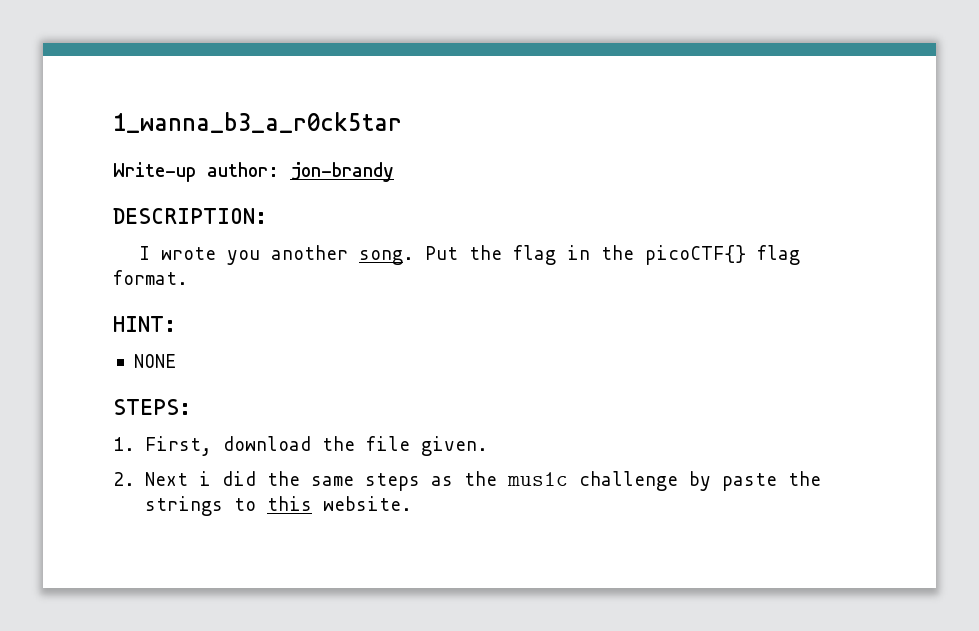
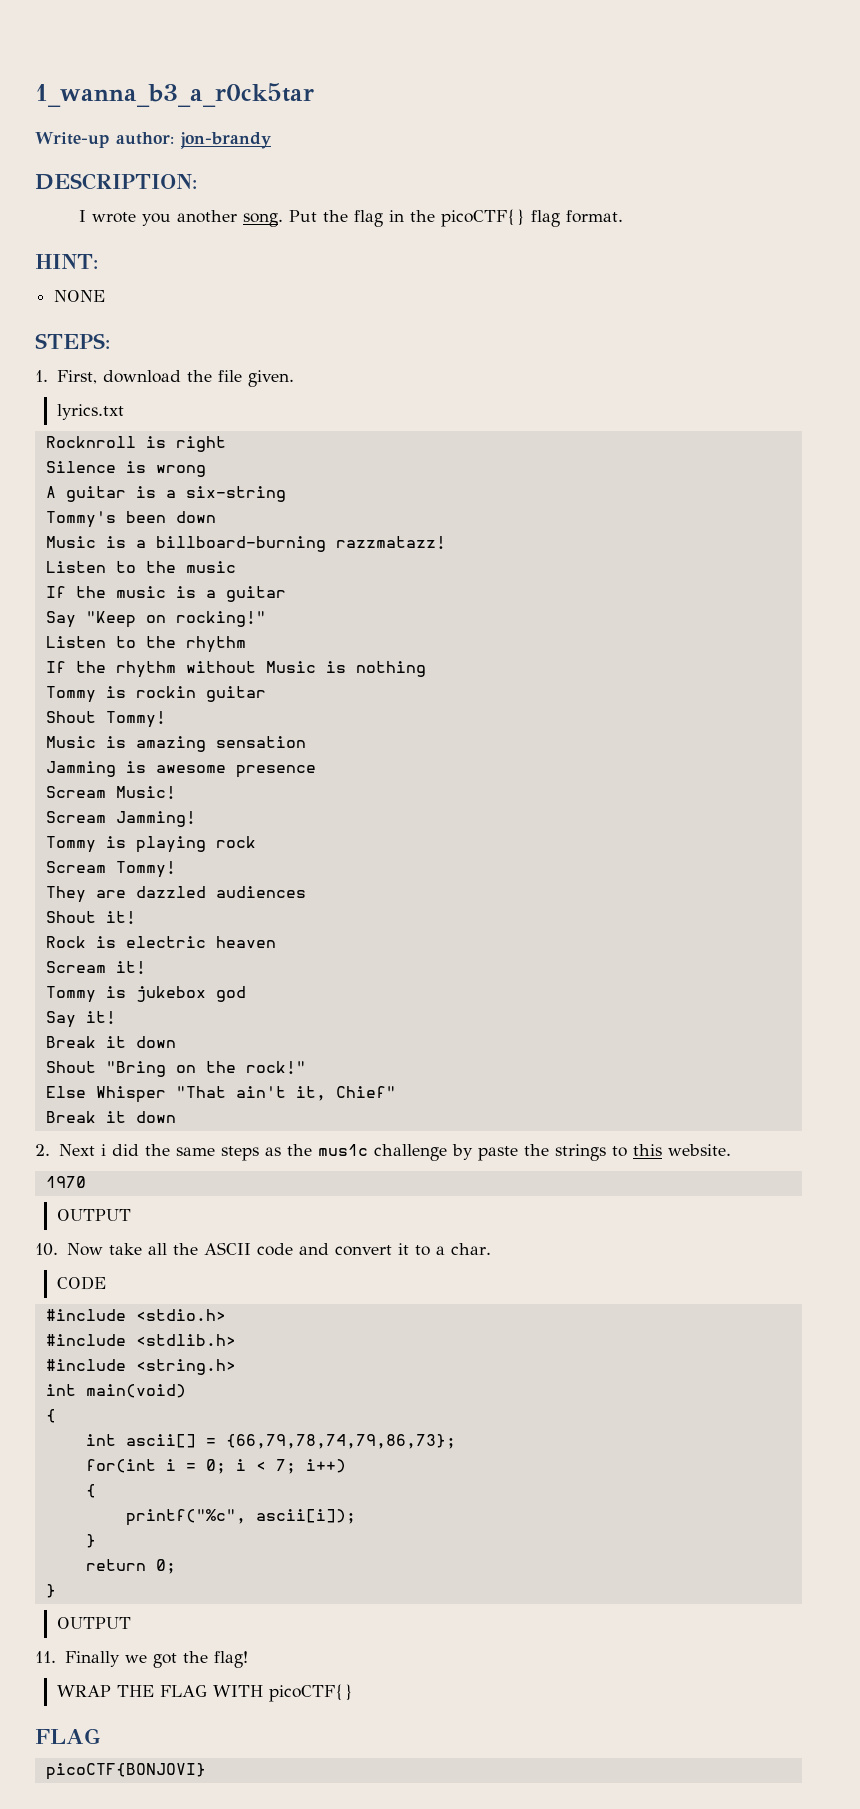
+ lyrics.txt
+ Rocknroll is right
+ Silence is wrong
+ A guitar is a six-string
+ Tommy's been down
+ Music is a billboard-burning razzmatazz!
+ Listen to the music
+ If the music is a guitar
+ Say "Keep on rocking!"
+ Listen to the rhythm
+ If the rhythm without Music is nothing
+ Tommy is rockin guitar
+ Shout Tommy!
+ Music is amazing sensation
+ Jamming is awesome presence
+ Scream Music!
+ Scream Jamming!
+ Tommy is playing rock
+ Scream Tommy!
+ They are dazzled audiences
+ Shout it!
+ Rock is electric heaven
+ Scream it!
+ Tommy is jukebox god
+ Say it!
+ Break it down
+ Shout "Bring on the rock!"
+ Else Whisper "That ain't it, Chief"
+ Break it down
+ 1970
+ OUTPUT
+ 10. Now take all the ASCII code and convert it to a char.
+ CODE
+ #include <stdio.h>
+ #include <stdlib.h>
+ #include <string.h>
+ int main(void)
+ {
+ int ascii[] = {66,79,78,74,79,86,73};
+ for(int i = 0; i < 7; i++)
+ {
+ printf("%c", ascii[i]);
+ }
+ return 0;
+ }
+ OUTPUT
+ 11. Finally we got the flag!
+ WRAP THE FLAG WITH picoCTF{}
+ FLAG
+ picoCTF{BONJOVI}

